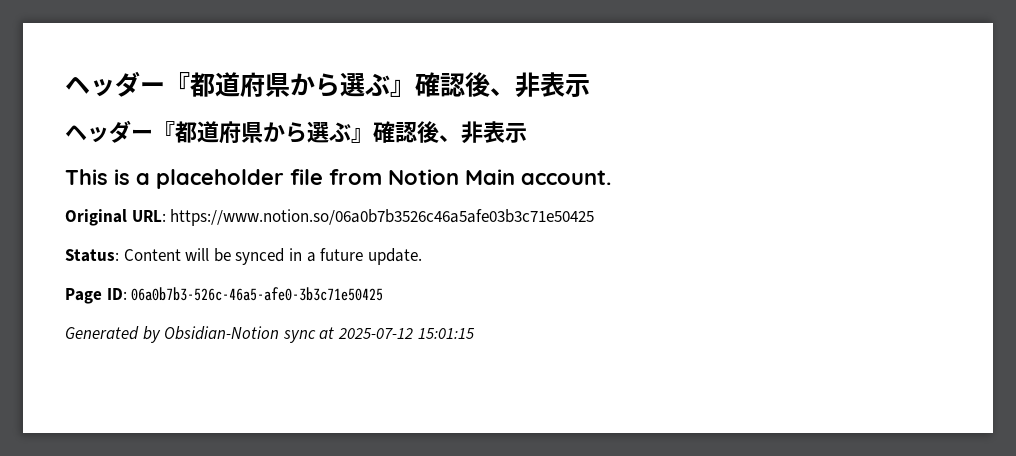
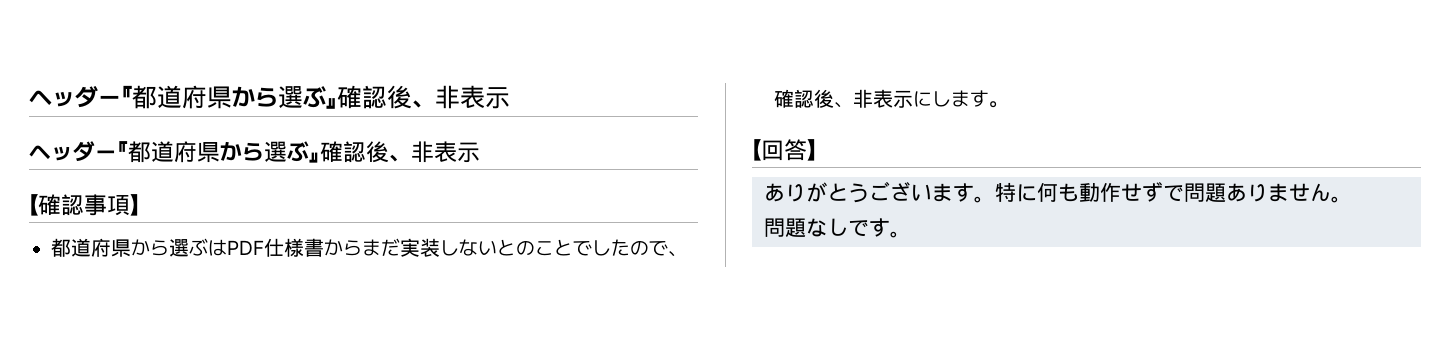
- This is a placeholder file from Notion Main account.
- Original URL: https://www.notion.so/06a0b7b3526c46a5afe03b3c71e50425
- Status: Content will be synced in a future update.
- Page ID: 06a0b7b3-526c-46a5-afe0-3b3c71e50425
- Generated by Obsidian-Notion sync at 2025-07-12 15:01:15
+ 【確認事項】
+ 都道府県から選ぶはPDF仕様書からまだ実装しないとのことでしたので、確認後、非表示にします。
+ 【回答】
+ ありがとうございます。特に何も動作せずで問題ありません。
+ 問題なしです。

